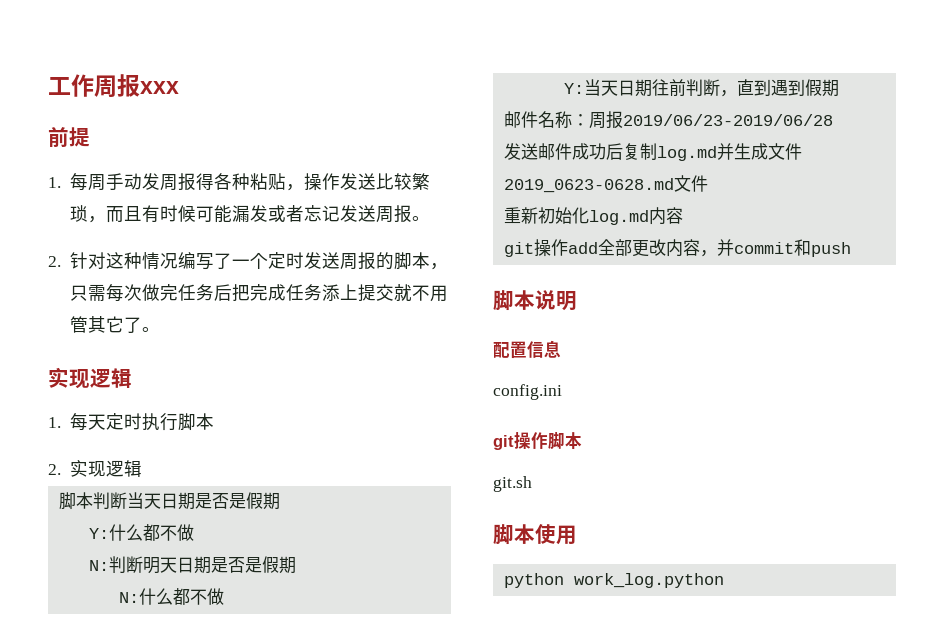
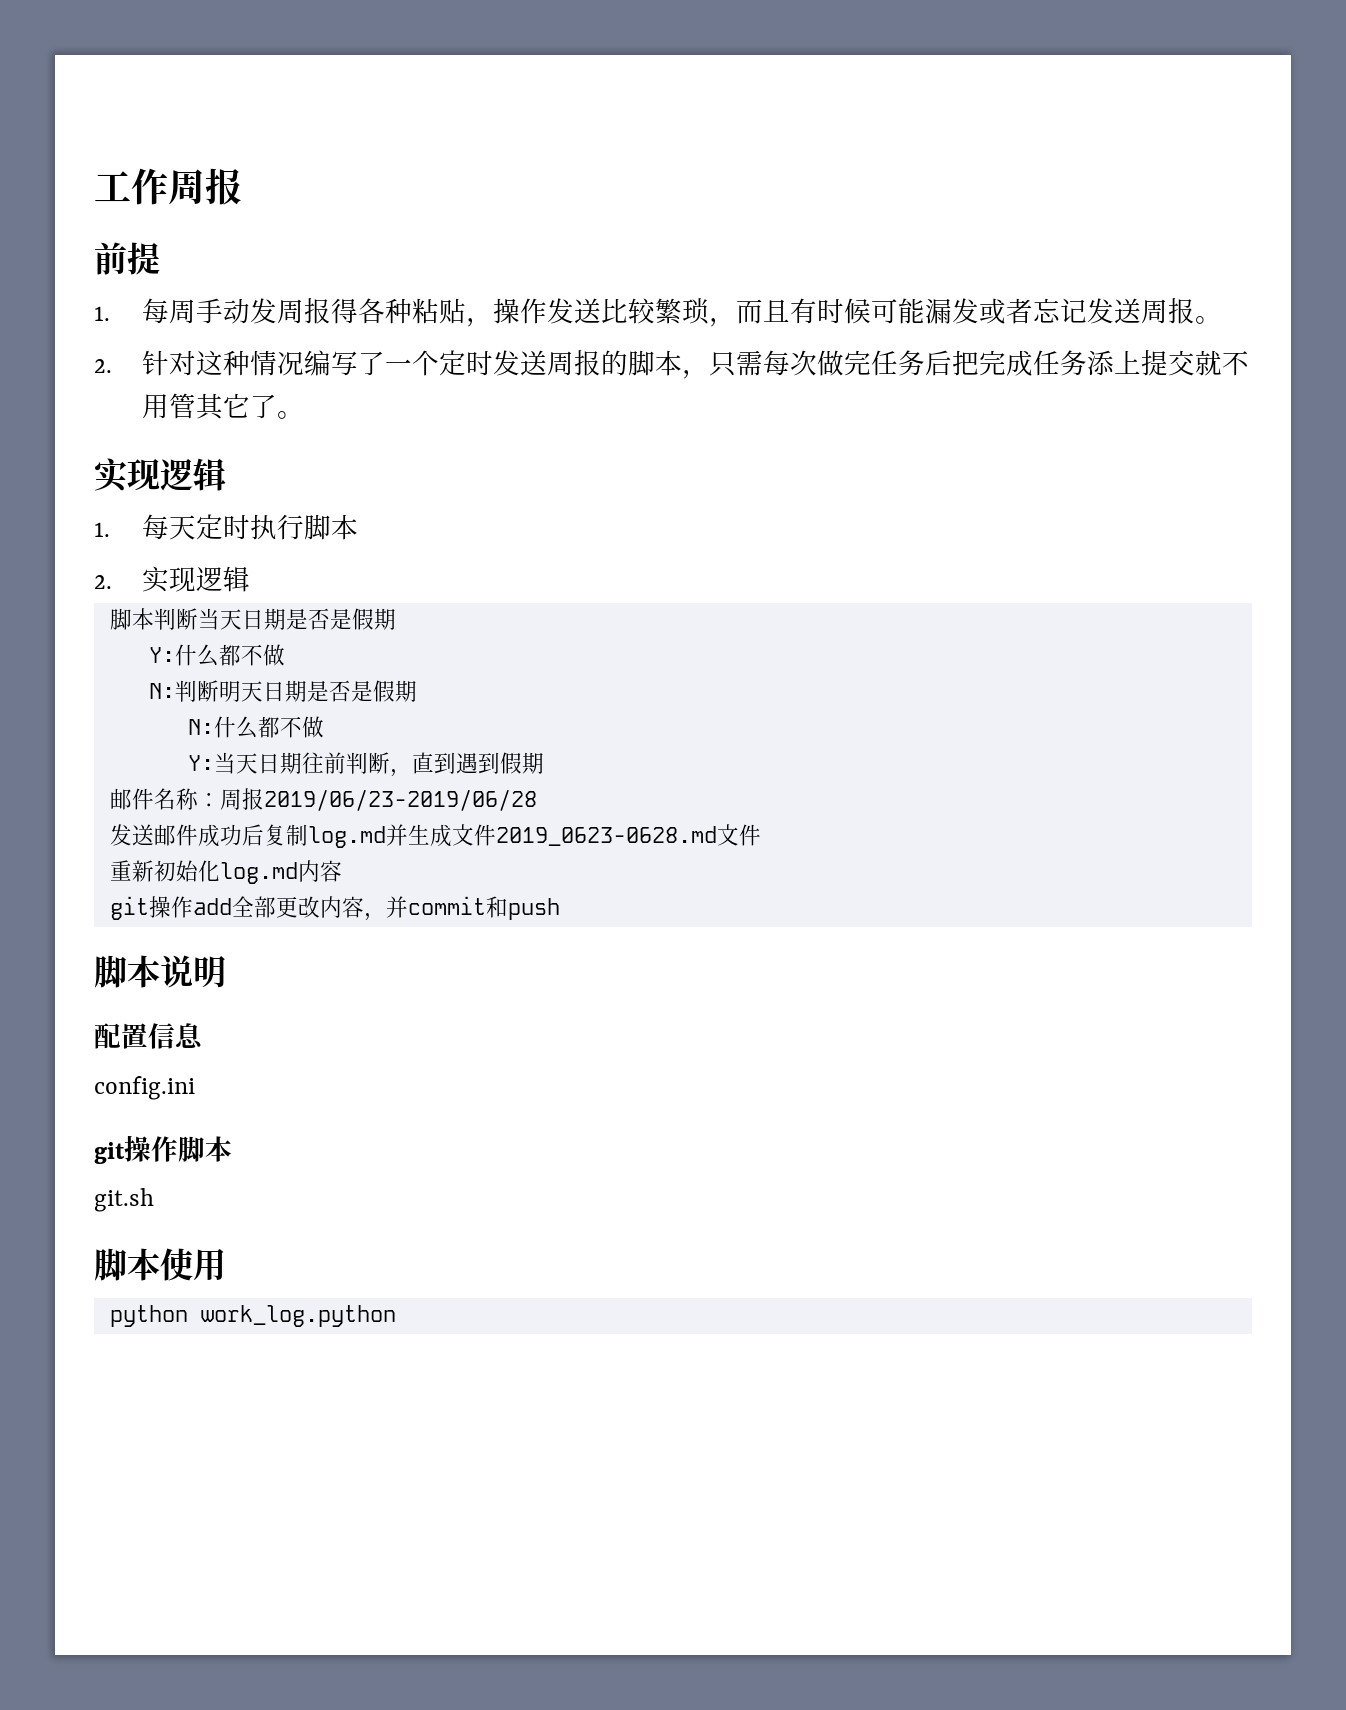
- 工作周报xxx
+ 工作周报

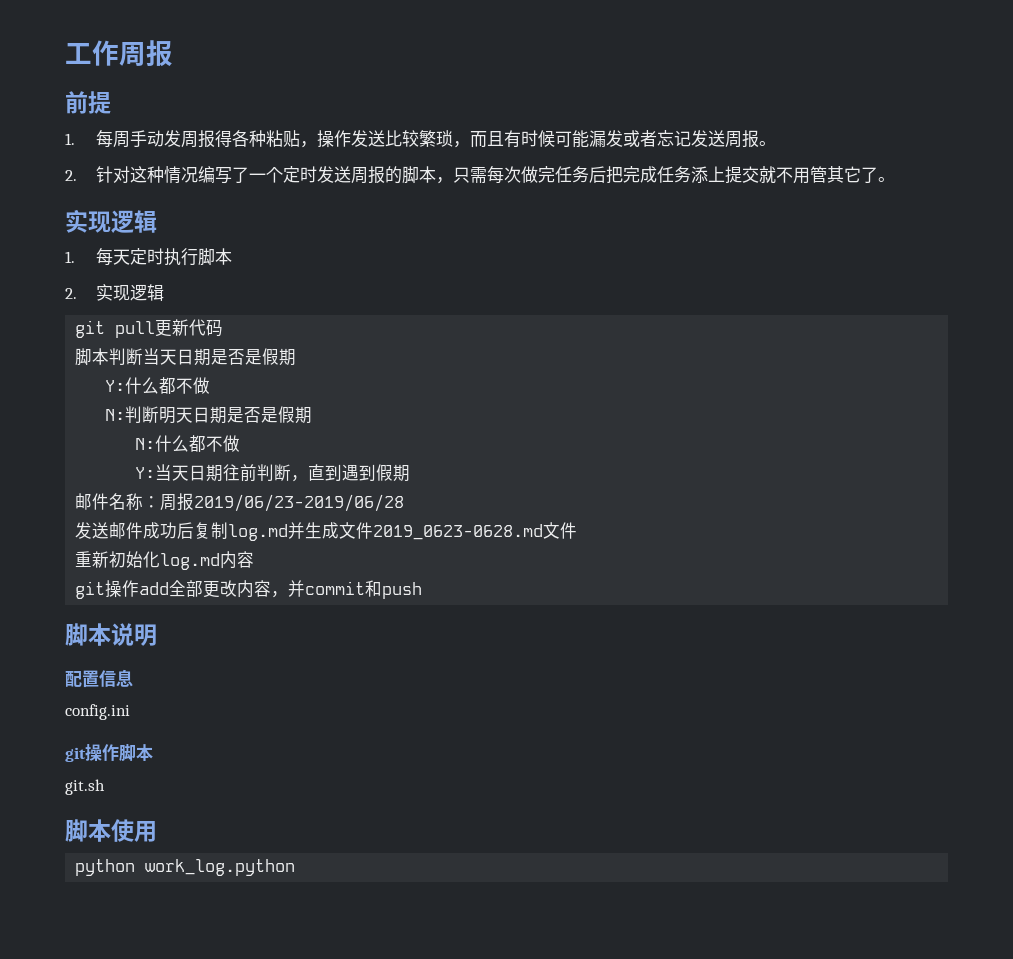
+ git pull更新代码

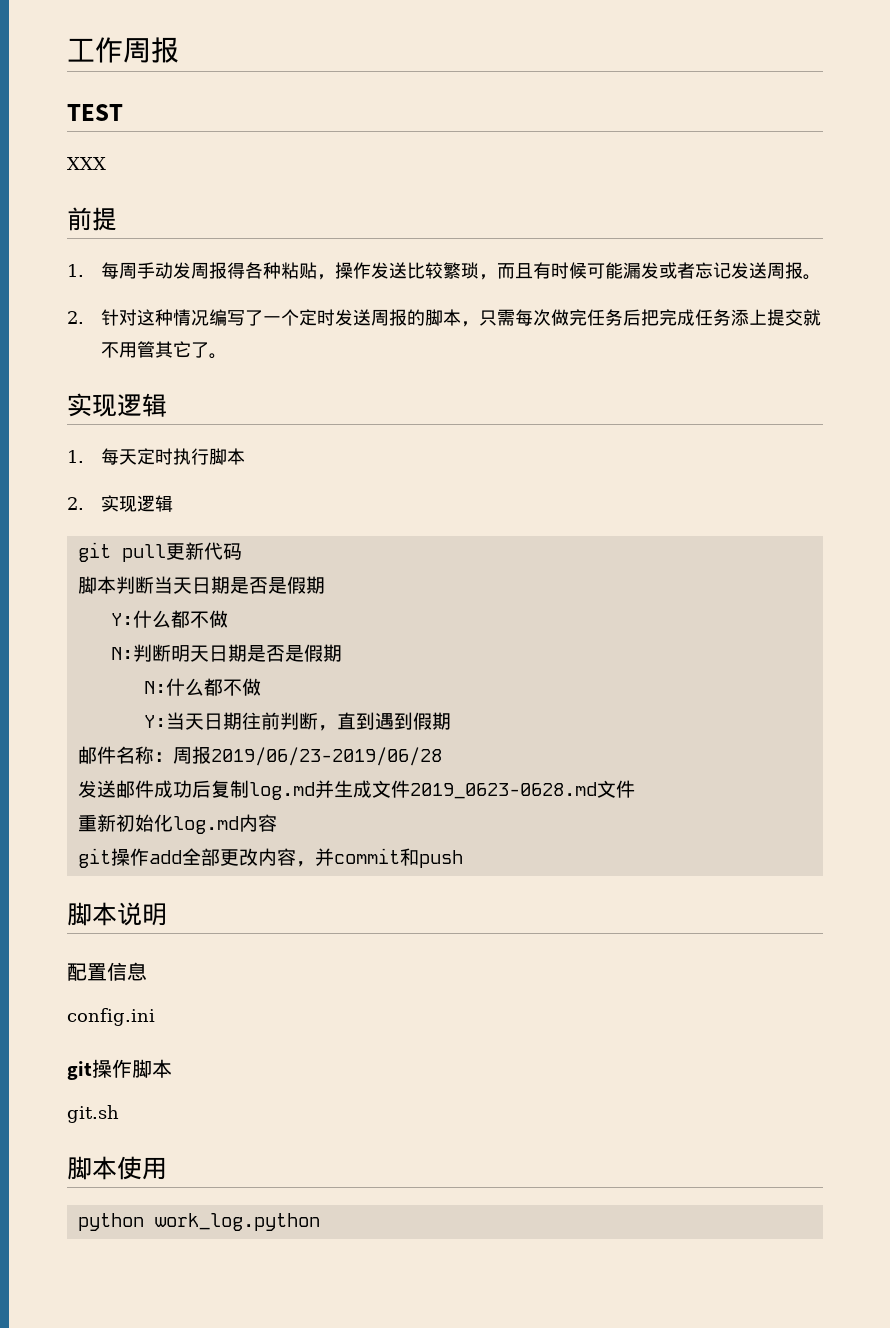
+ TEST
+ XXX

